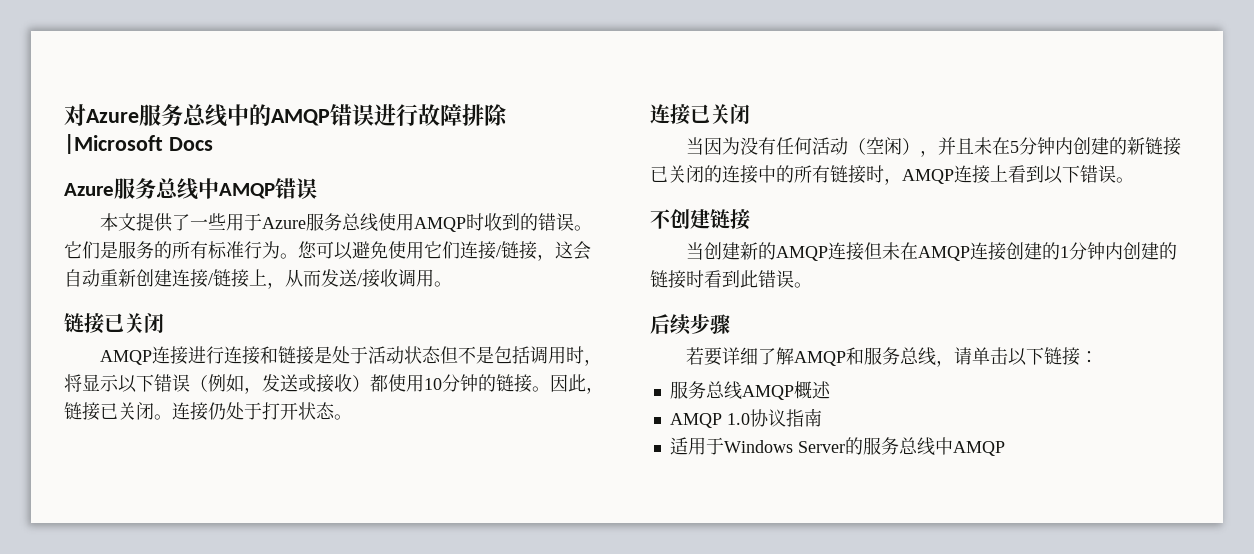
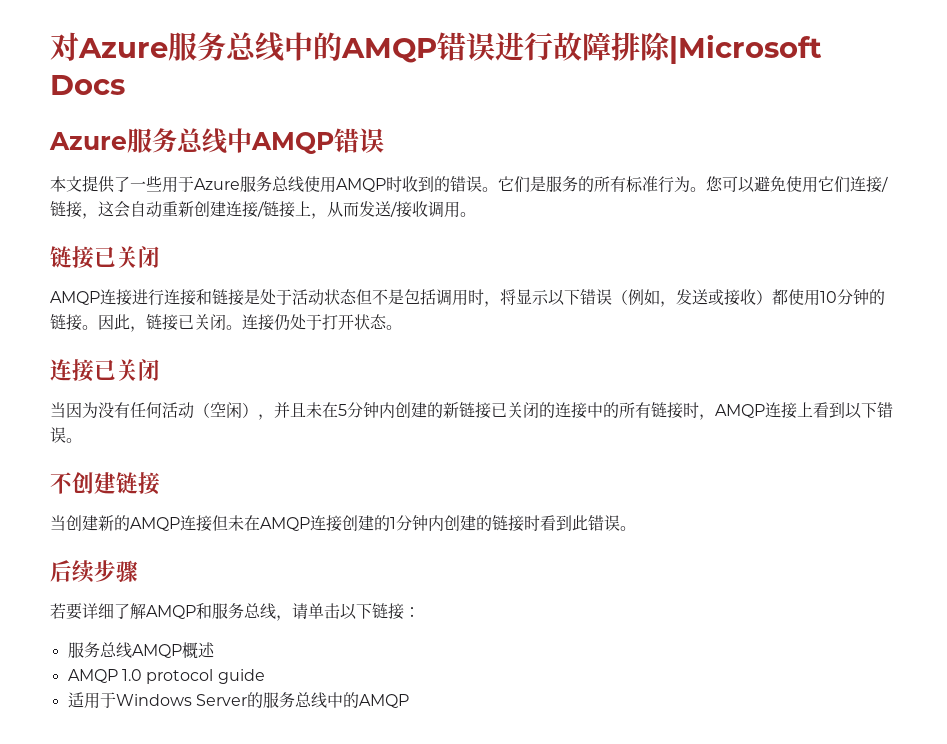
- AMQP 1.0协议指南
+ AMQP 1.0 protocol guide
- 适用于Windows Server的服务总线中AMQP
+ 适用于Windows Server的服务总线中的AMQP

